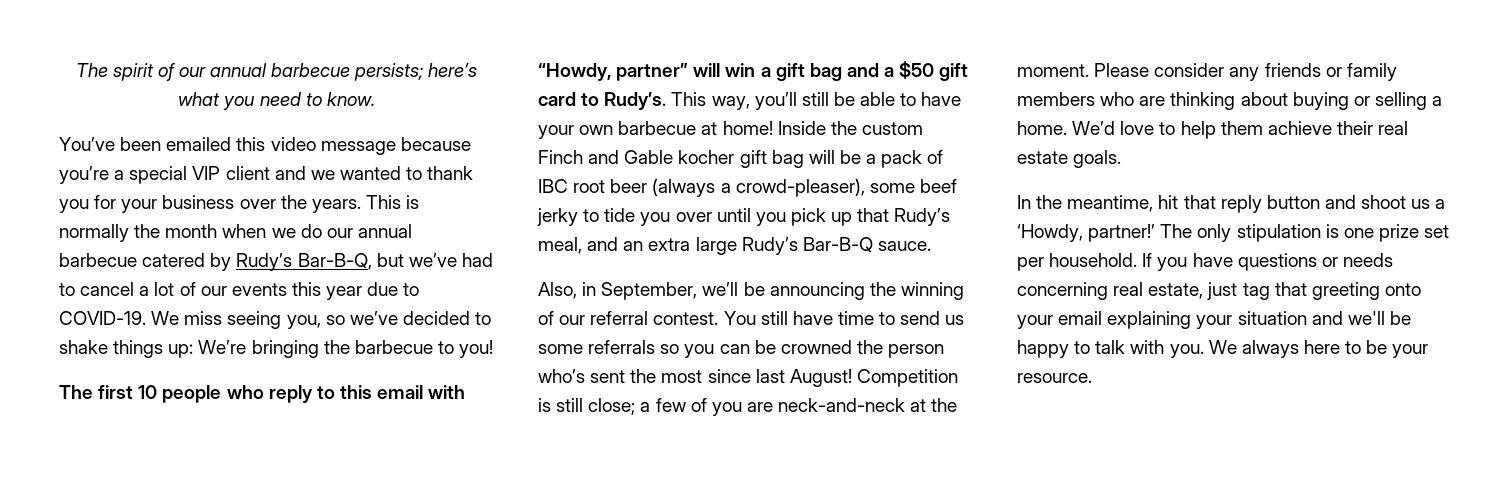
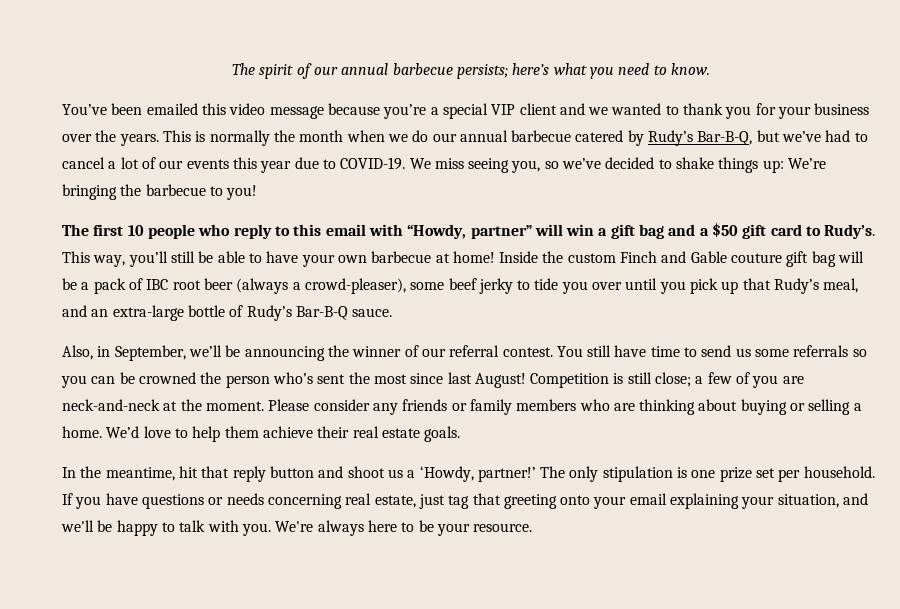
- Inside the custom Finch and Gable kocher gift bag will be a pack of IBC root beer (always a crowd-pleaser), some beef jerky to tide you over until you pick up that Rudy’s meal, and an extra large Rudy’s Bar-B-Q sauce.
+ Inside the custom Finch and Gable couture gift bag will be a pack of IBC root beer (always a crowd-pleaser), some beef jerky to tide you over until you pick up that Rudy’s meal, and an extra-large bottle of Rudy’s Bar-B-Q sauce.
- Also, in September, we’ll be announcing the winning of our referral contest.
+ Also, in September, we’ll be announcing the winner of our referral contest.
- If you have questions or needs concerning real estate, just tag that greeting onto your email explaining your situation and we'll be happy to talk with you.
+ If you have questions or needs concerning real estate, just tag that greeting onto your email explaining your situation, and we'll be happy to talk with you.
- We always here to be your resource.
+ We're always here to be your resource.

